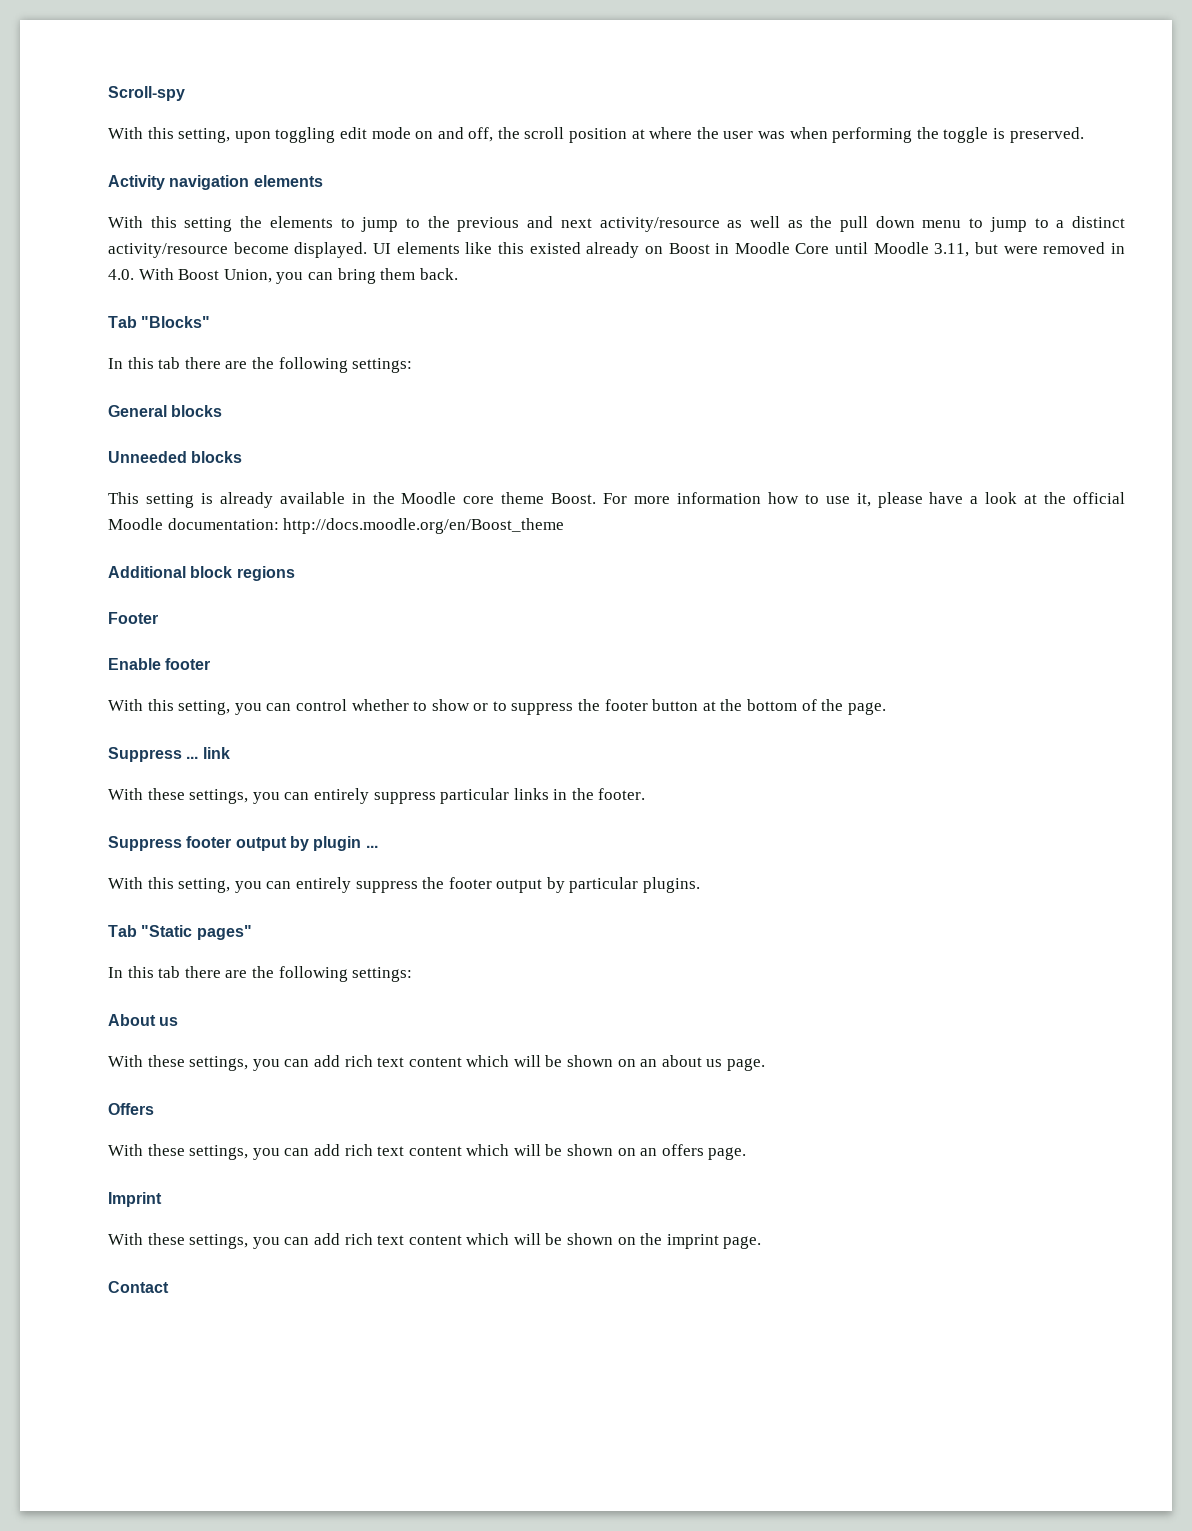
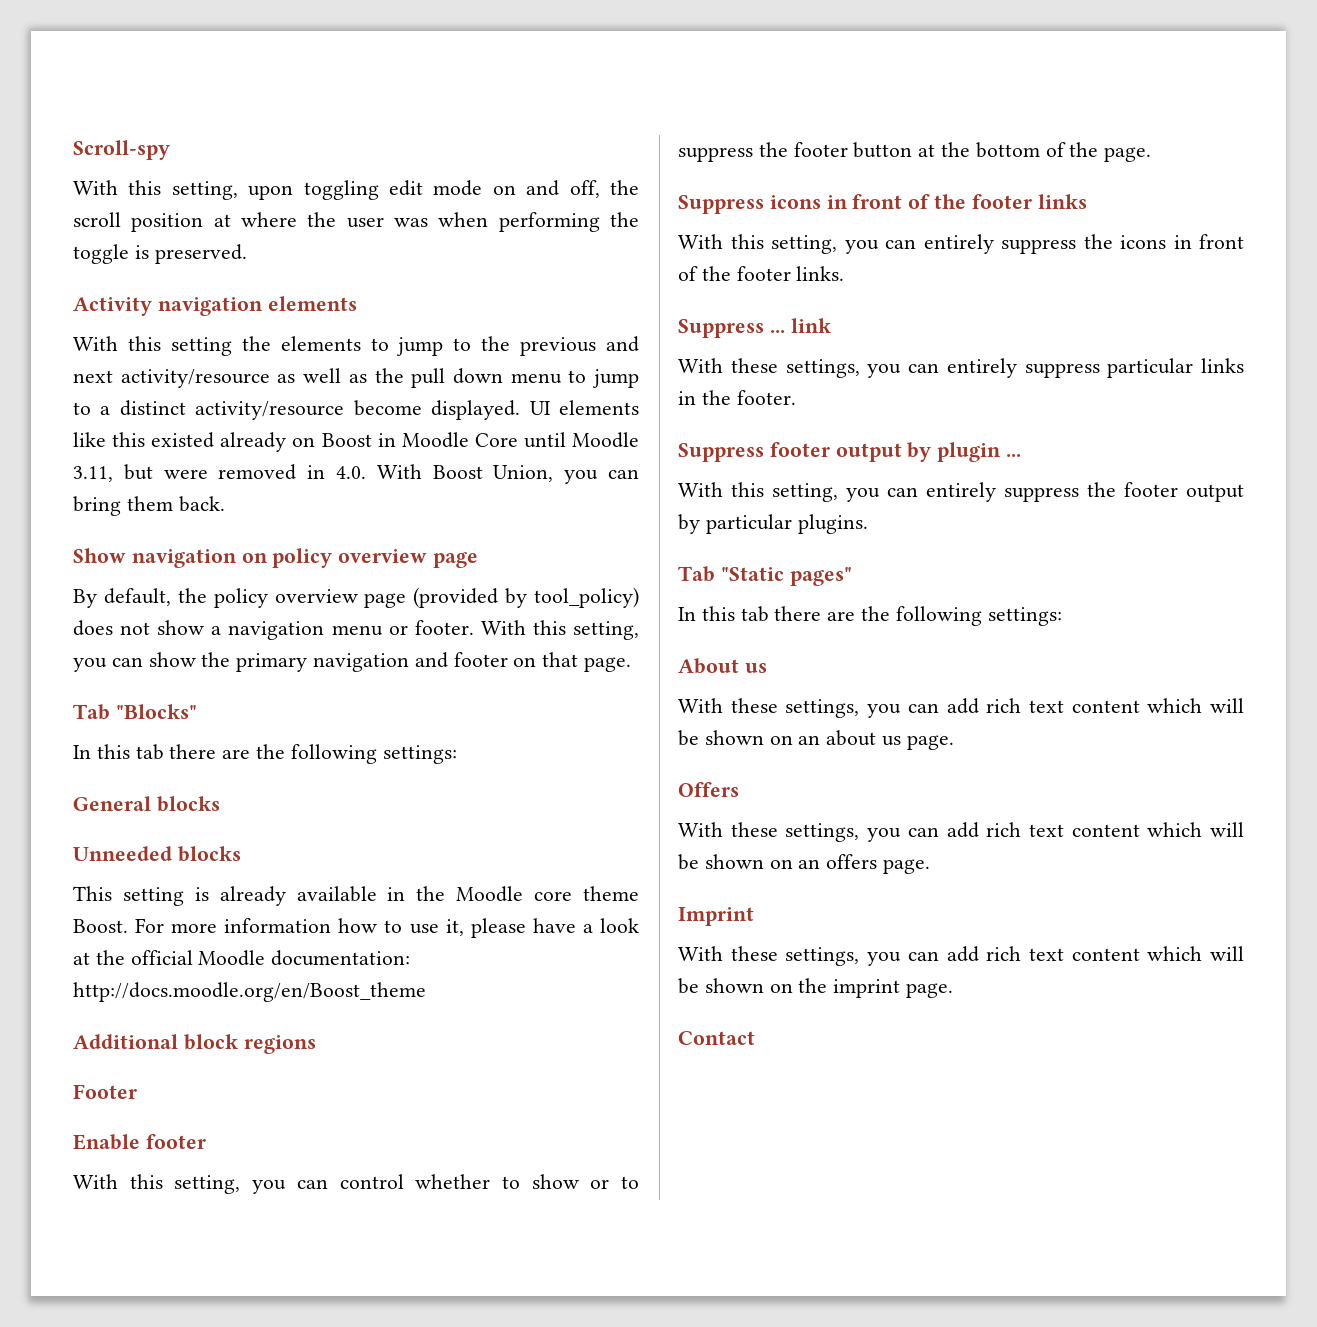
+ Show navigation on policy overview page
+ By default, the policy overview page (provided by tool_policy) does not show a navigation menu or footer. With this setting, you can show the primary navigation and footer on that page.
+ Suppress icons in front of the footer links
+ With this setting, you can entirely suppress the icons in front of the footer links.

